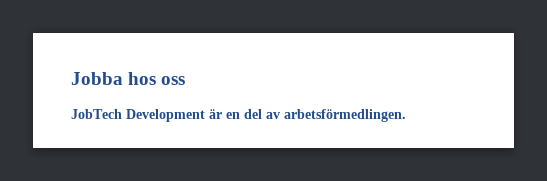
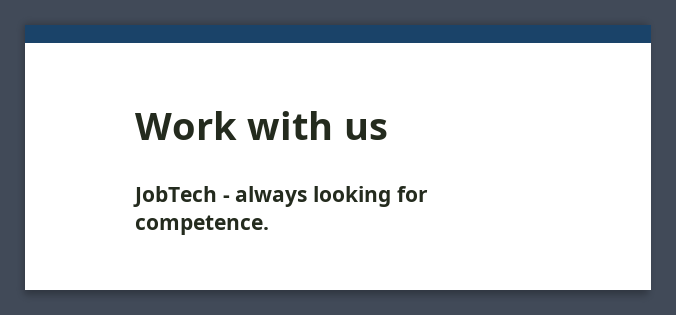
- Jobba hos oss
- JobTech Development är en del av arbetsförmedlingen.
+ Work with us
+ JobTech - always looking for competence.

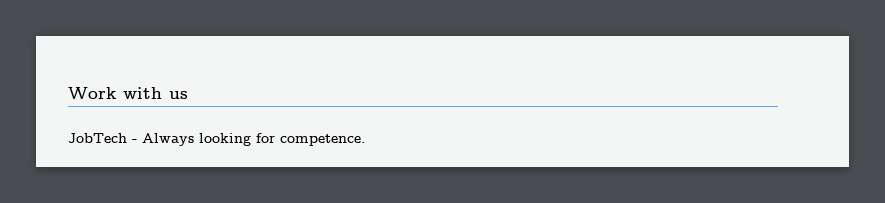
- JobTech - always looking for competence.
+ JobTech - Always looking for competence.

